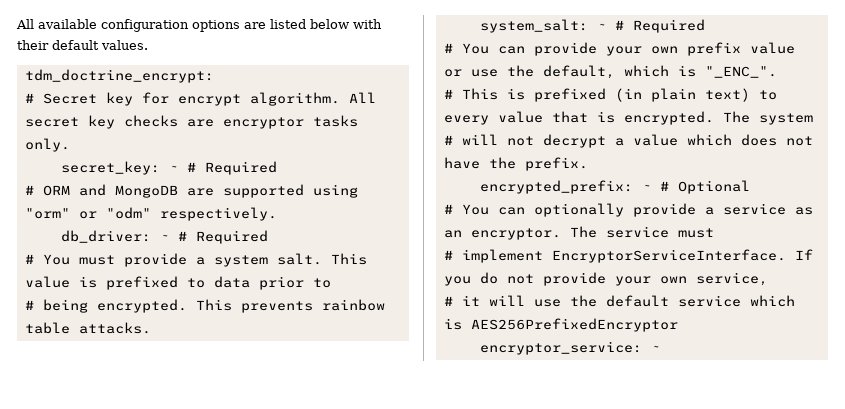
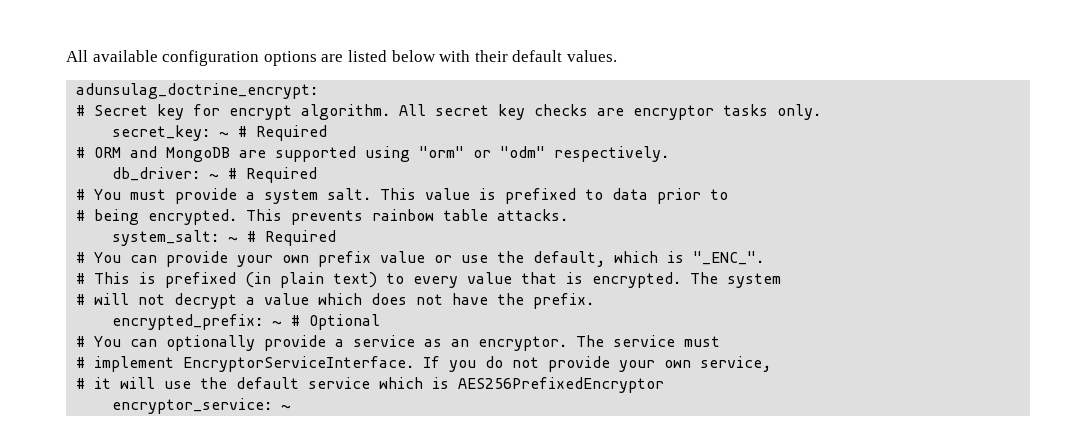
- tdm_doctrine_encrypt:
+ adunsulag_doctrine_encrypt:

